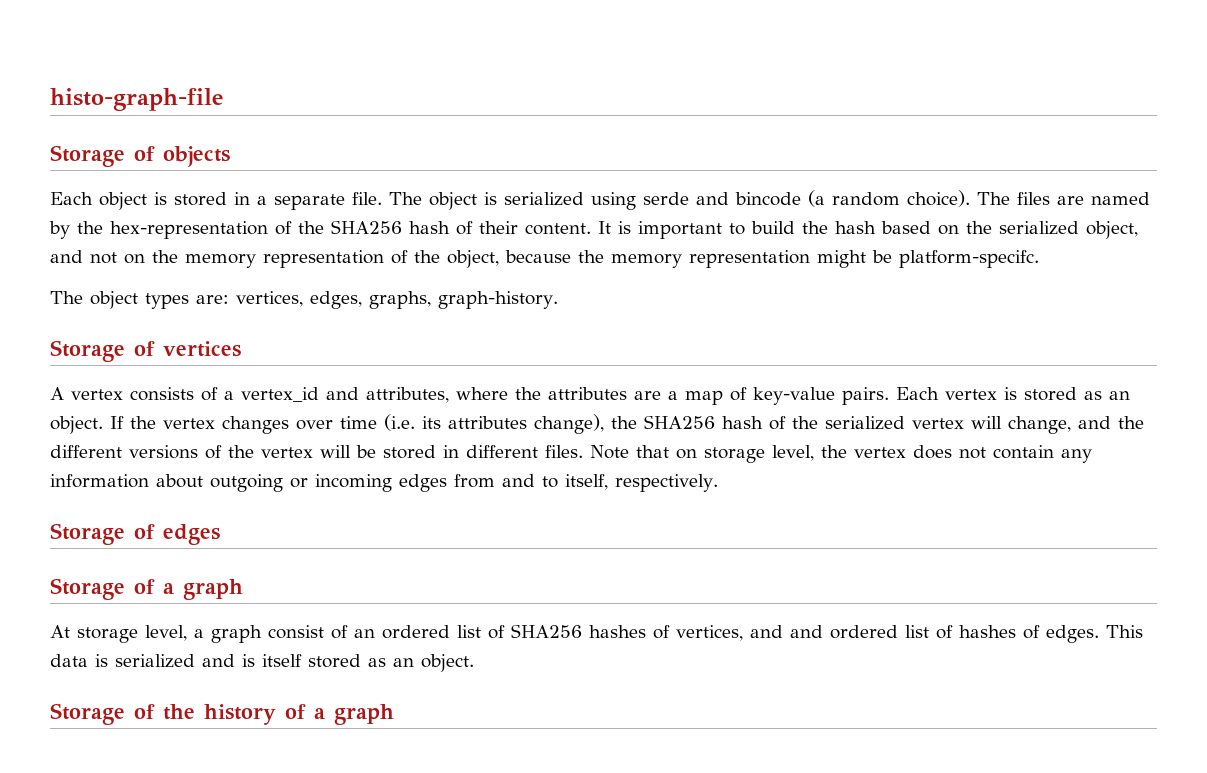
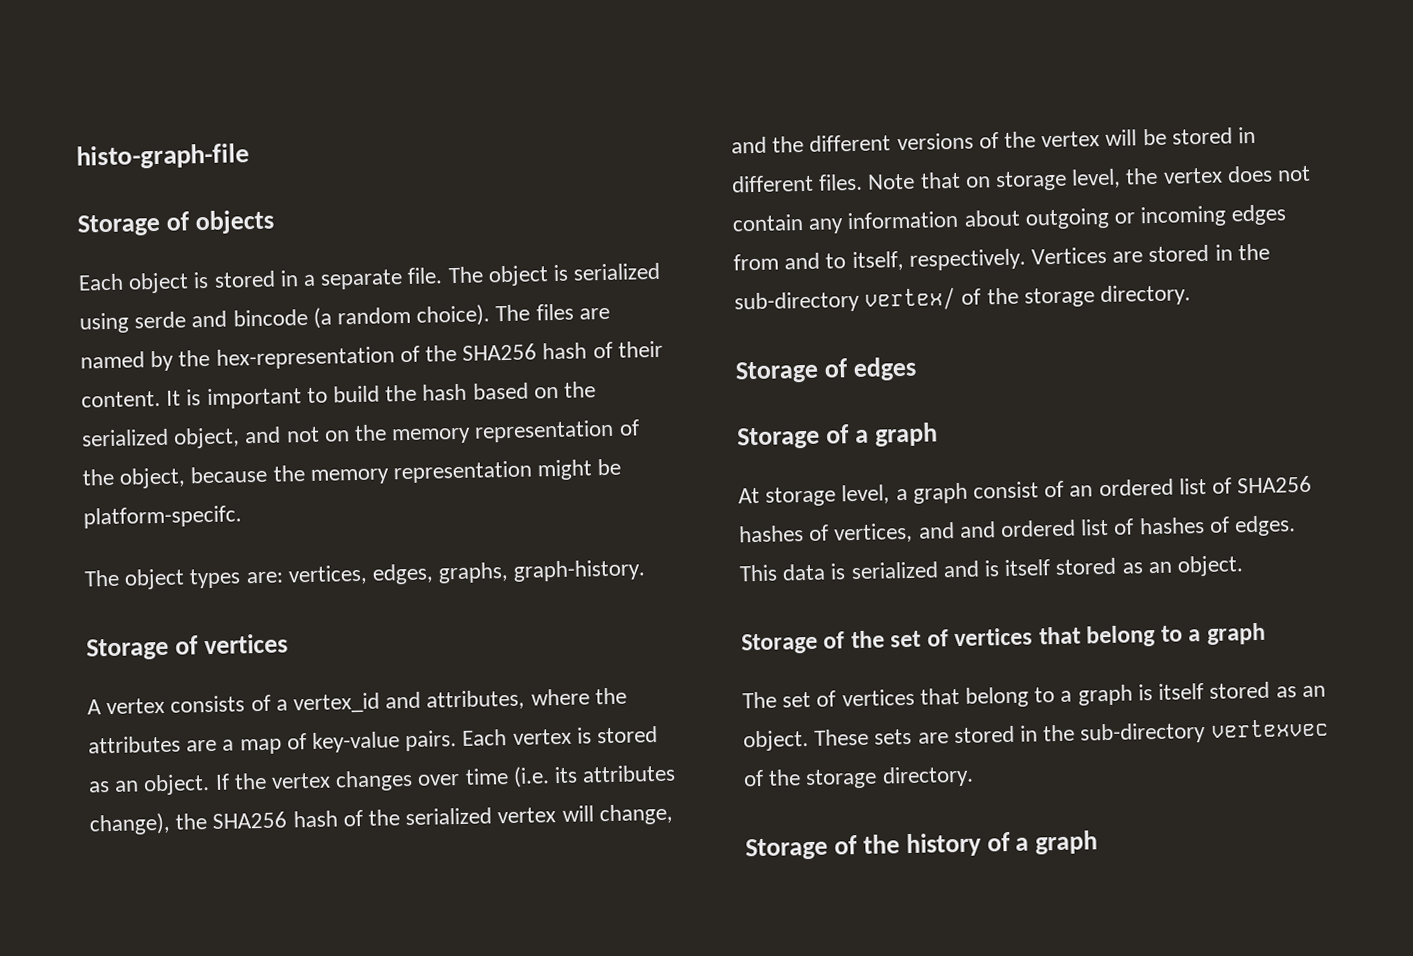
+ Vertices are stored in the sub-directory vertex/ of the storage directory.
+ Storage of the set of vertices that belong to a graph
+ The set of vertices that belong to a graph is itself stored as an object. These sets are stored in the sub-directory vertexvec of the storage directory.

